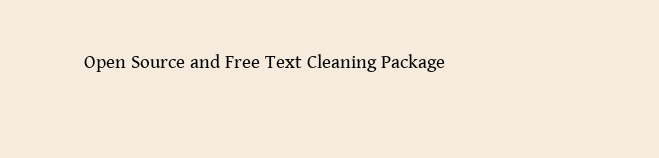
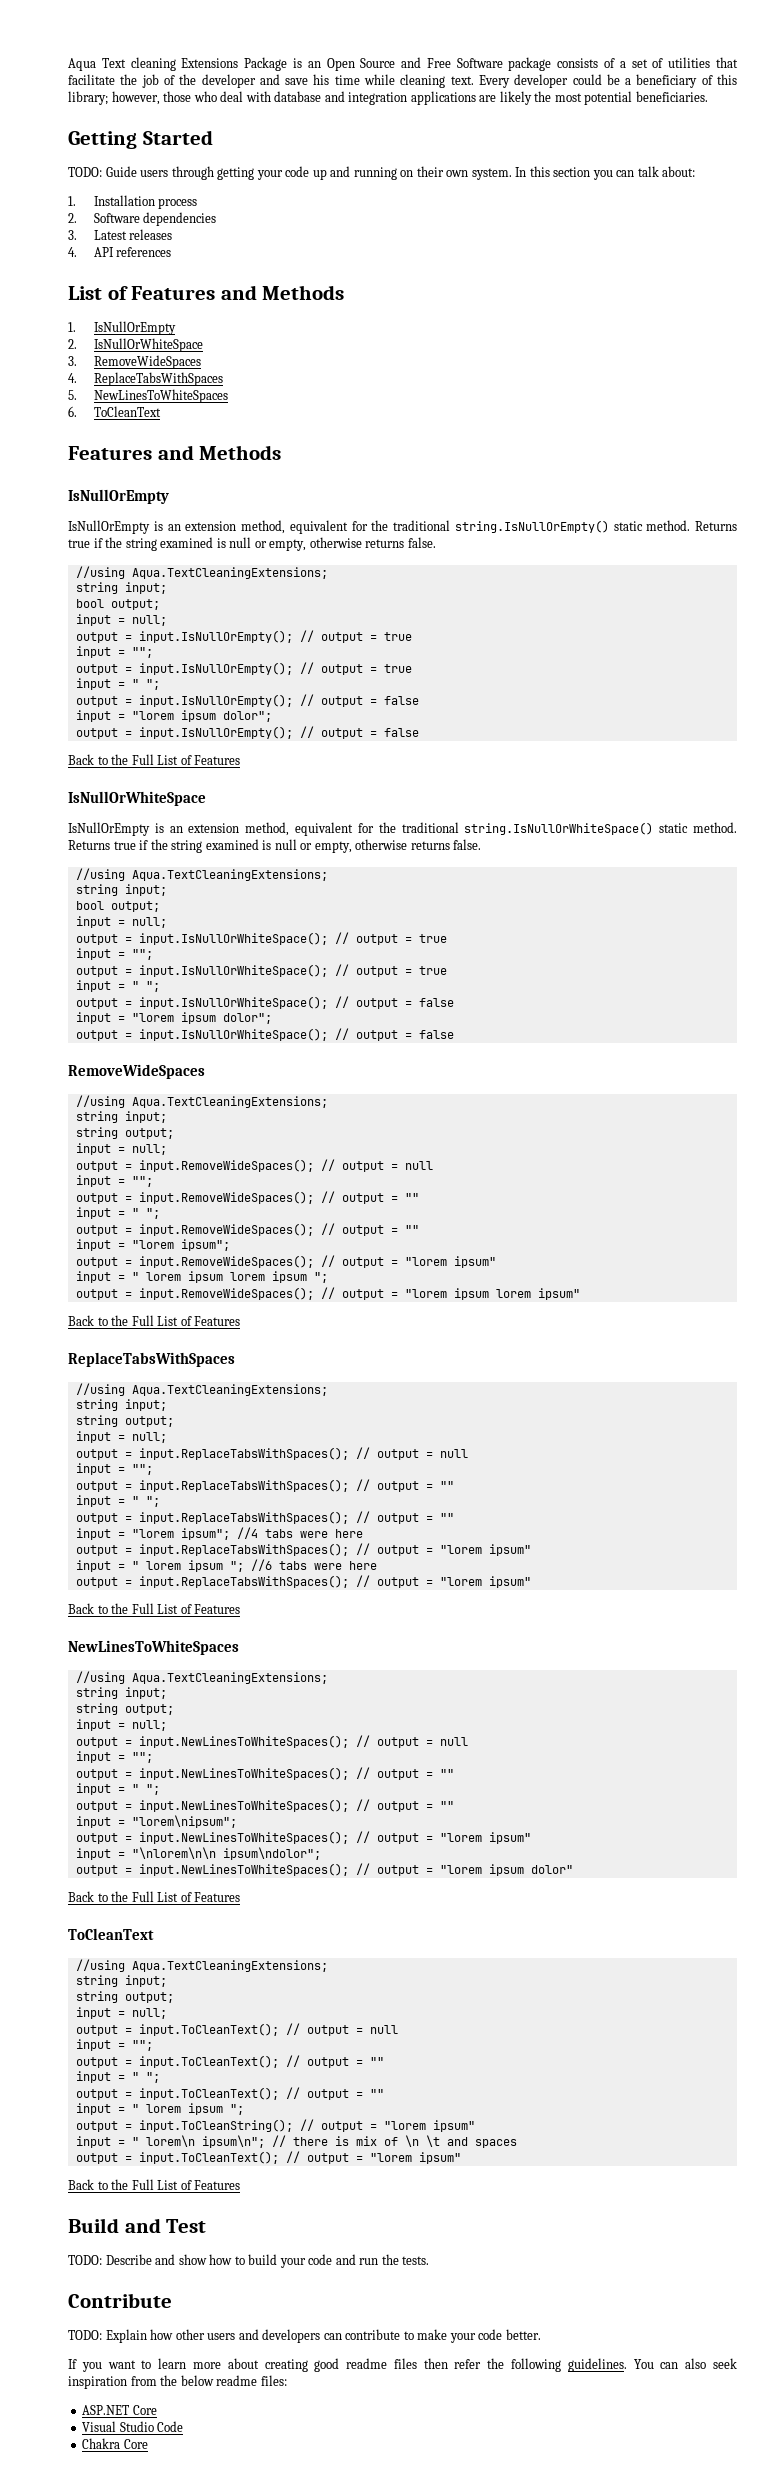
- Open Source and Free Text Cleaning Package
+ Aqua Text cleaning Extensions Package is an Open Source and Free Software package consists of a set of utilities that facilitate the job of the developer and save his time while cleaning text. Every developer could be a beneficiary of this library; however, those who deal with database and integration applications are likely the most potential beneficiaries.
+ Getting Started
+ TODO: Guide users through getting your code up and running on their own system. In this section you can talk about:
+ 1. Installation process
+ 2. Software dependencies
+ 3. Latest releases
+ 4. API references
+ List of Features and Methods
+ 1. IsNullOrEmpty
+ 2. IsNullOrWhiteSpace
+ 3. RemoveWideSpaces
+ 4. ReplaceTabsWithSpaces
+ 5. NewLinesToWhiteSpaces
+ 6. ToCleanText
+ Features and Methods
+ IsNullOrEmpty
+ IsNullOrEmpty is an extension method, equivalent for the traditional string.IsNullOrEmpty() static method. Returns true if the string examined is null or empty, otherwise returns false.
+ //using Aqua.TextCleaningExtensions;
+ string input;
+ bool output;
+ input = null;
+ output = input.IsNullOrEmpty(); // output = true
+ input = "";
+ output = input.IsNullOrEmpty(); // output = true
+ input = " ";
+ output = input.IsNullOrEmpty(); // output = false
+ input = "lorem ipsum dolor";
+ output = input.IsNullOrEmpty(); // output = false
+ Back to the Full List of Features
+ IsNullOrWhiteSpace
+ IsNullOrEmpty is an extension method, equivalent for the traditional string.IsNullOrWhiteSpace() static method. Returns true if the string examined is null or empty, otherwise returns false.
+ //using Aqua.TextCleaningExtensions;
+ string input;
+ bool output;
+ input = null;
+ output = input.IsNullOrWhiteSpace(); // output = true
+ input = "";
+ output = input.IsNullOrWhiteSpace(); // output = true
+ input = " ";
+ output = input.IsNullOrWhiteSpace(); // output = false
+ input = "lorem ipsum dolor";
+ output = input.IsNullOrWhiteSpace(); // output = false
+ RemoveWideSpaces
+ //using Aqua.TextCleaningExtensions;
+ string input;
+ string output;
+ input = null;
+ output = input.RemoveWideSpaces(); // output = null
+ input = "";
+ output = input.RemoveWideSpaces(); // output = ""
+ input = " ";
+ output = input.RemoveWideSpaces(); // output = ""
+ input = "lorem ipsum";
+ output = input.RemoveWideSpaces(); // output = "lorem ipsum"
+ input = " lorem ipsum lorem ipsum ";
+ output = input.RemoveWideSpaces(); // output = "lorem ipsum lorem ipsum"
+ Back to the Full List of Features
+ ReplaceTabsWithSpaces
+ //using Aqua.TextCleaningExtensions;
+ string input;
+ string output;
+ input = null;
+ output = input.ReplaceTabsWithSpaces(); // output = null
+ input = "";
+ output = input.ReplaceTabsWithSpaces(); // output = ""
+ input = " ";
+ output = input.ReplaceTabsWithSpaces(); // output = ""
+ input = "lorem ipsum"; //4 tabs were here
+ output = input.ReplaceTabsWithSpaces(); // output = "lorem ipsum"
+ input = " lorem ipsum "; //6 tabs were here
+ output = input.ReplaceTabsWithSpaces(); // output = "lorem ipsum"
+ Back to the Full List of Features
+ NewLinesToWhiteSpaces
+ //using Aqua.TextCleaningExtensions;
+ string input;
+ string output;
+ input = null;
+ output = input.NewLinesToWhiteSpaces(); // output = null
+ input = "";
+ output = input.NewLinesToWhiteSpaces(); // output = ""
+ input = " ";
+ output = input.NewLinesToWhiteSpaces(); // output = ""
+ input = "lorem\nipsum";
+ output = input.NewLinesToWhiteSpaces(); // output = "lorem ipsum"
+ input = "\nlorem\n\n ipsum\ndolor";
+ output = input.NewLinesToWhiteSpaces(); // output = "lorem ipsum dolor"
+ Back to the Full List of Features
+ ToCleanText
+ //using Aqua.TextCleaningExtensions;
+ string input;
+ string output;
+ input = null;
+ output = input.ToCleanText(); // output = null
+ input = "";
+ output = input.ToCleanText(); // output = ""
+ input = " ";
+ output = input.ToCleanText(); // output = ""
+ input = " lorem ipsum ";
+ output = input.ToCleanString(); // output = "lorem ipsum"
+ input = " lorem\n ipsum\n"; // there is mix of \n \t and spaces
+ output = input.ToCleanText(); // output = "lorem ipsum"
+ Back to the Full List of Features
+ Build and Test
+ TODO: Describe and show how to build your code and run the tests.
+ Contribute
+ TODO: Explain how other users and developers can contribute to make your code better.
+ If you want to learn more about creating good readme files then refer the following guidelines. You can also seek inspiration from the below readme files:
+ ASP.NET Core
+ Visual Studio Code
+ Chakra Core

